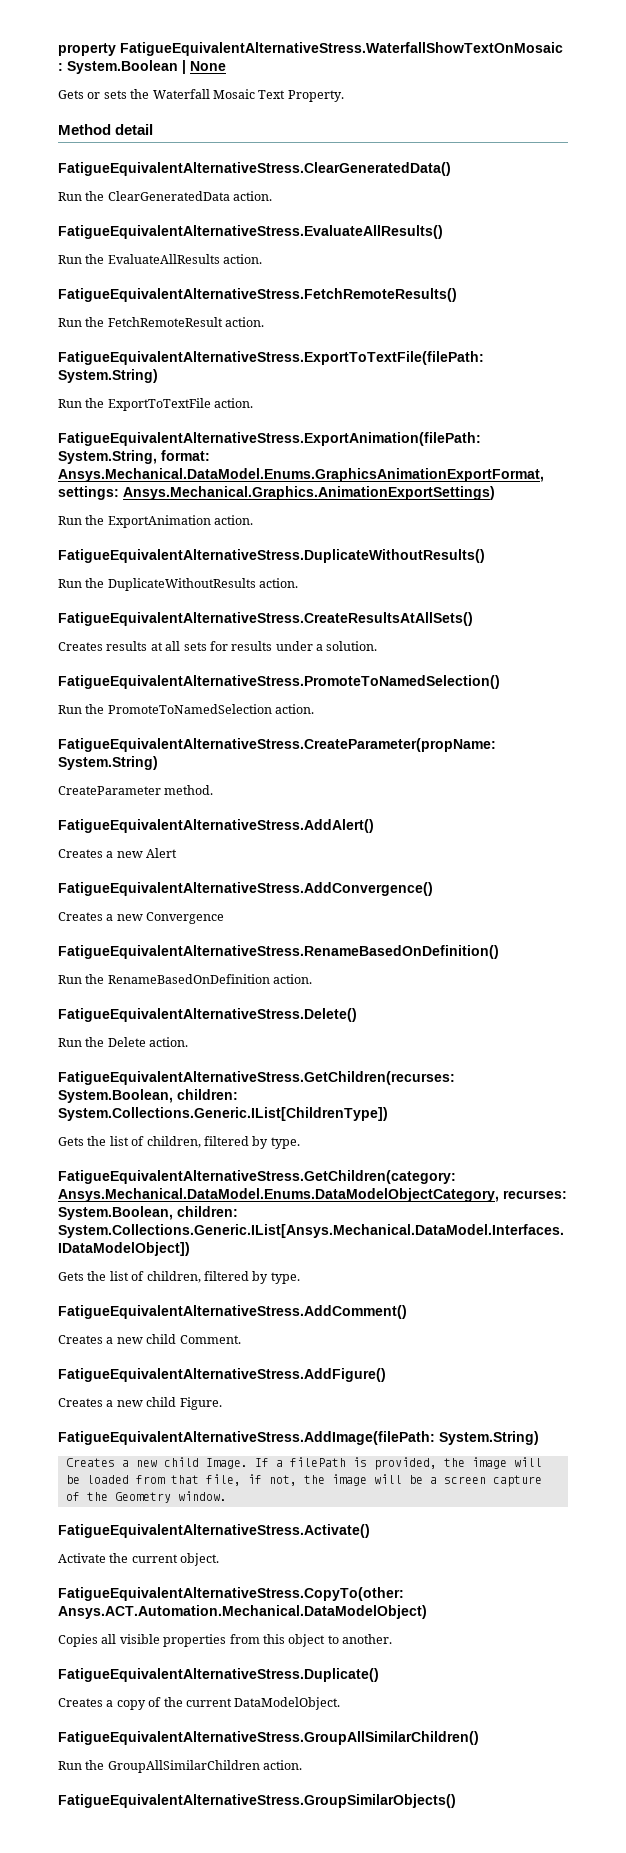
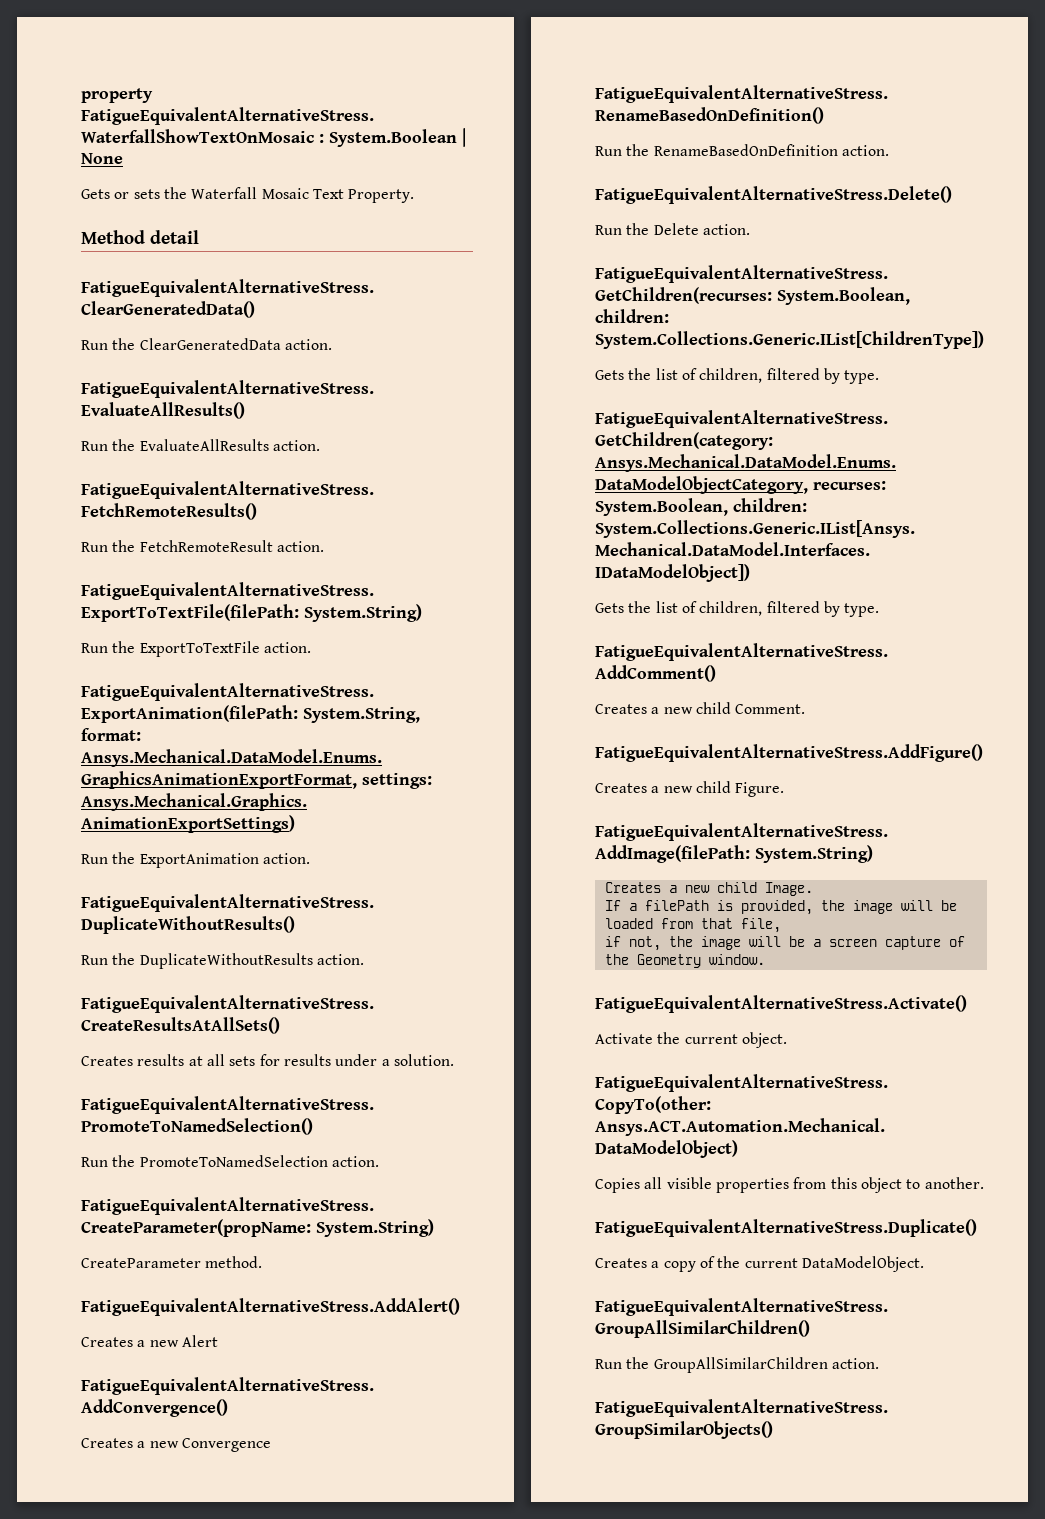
- Creates a new child Image. If a filePath is provided, the image will be loaded from that file, if not, the image will be a screen capture of the Geometry window.
+ Creates a new child Image.
+ If a filePath is provided, the image will be loaded from that file,
+ if not, the image will be a screen capture of the Geometry window.

